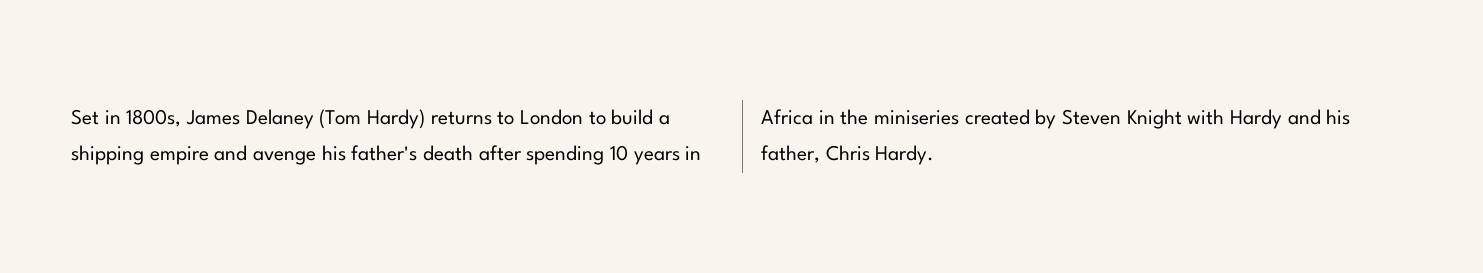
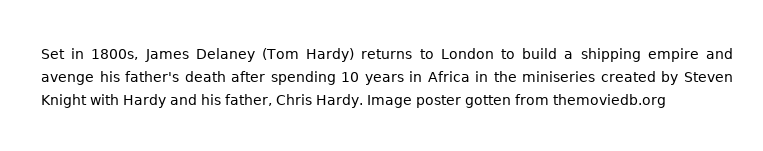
+ Image poster gotten from themoviedb.org

